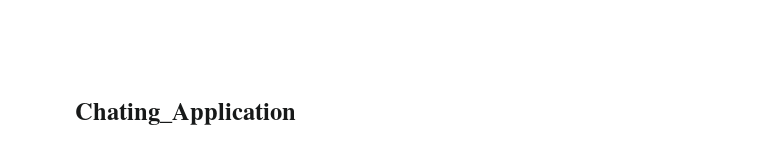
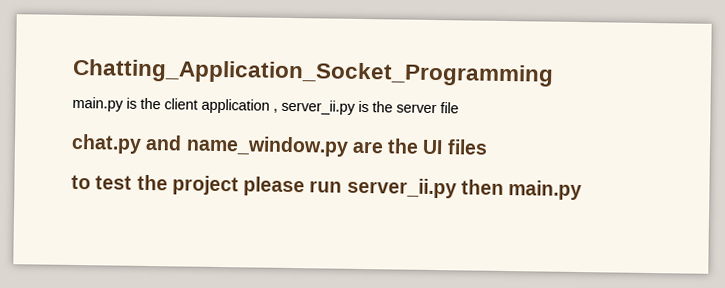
- Chating_Application
+ Chatting_Application_Socket_Programming
+ main.py is the client application , server_ii.py is the server file
+ chat.py and name_window.py are the UI files
+ to test the project please run server_ii.py then main.py

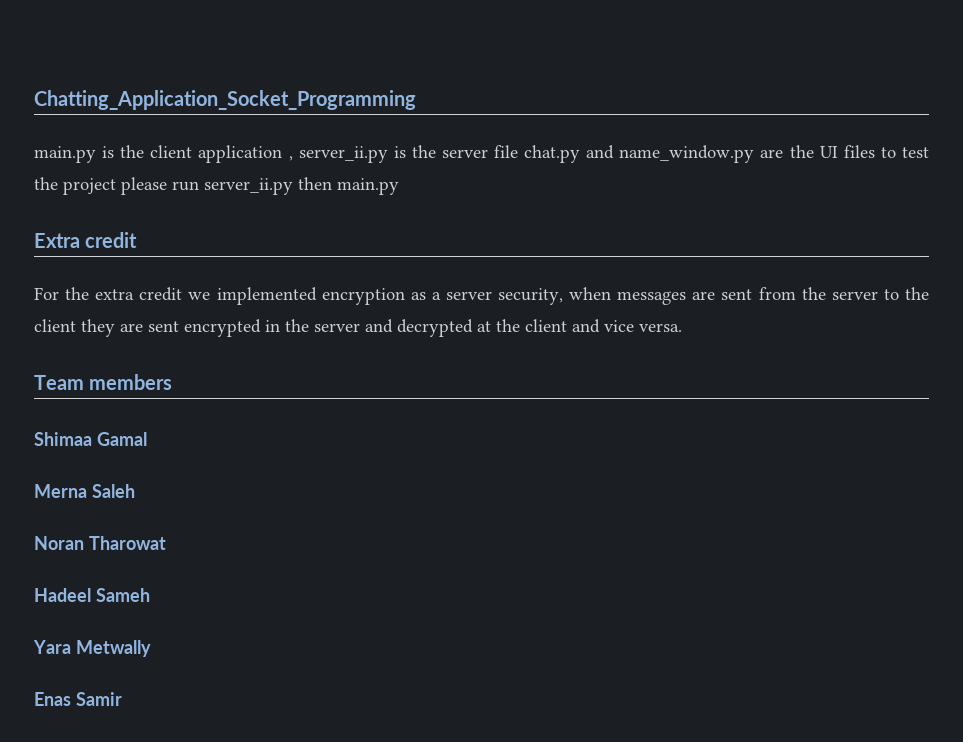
- main.py is the client application , server_ii.py is the server file
- chat.py and name_window.py are the UI files
- to test the project please run server_ii.py then main.py
+ main.py is the client application , server_ii.py is the server file chat.py and name_window.py are the UI files to test the project please run server_ii.py then main.py
+ Extra credit
+ For the extra credit we implemented encryption as a server security, when messages are sent from the server to the client they are sent encrypted in the server and decrypted at the client and vice versa.
+ Team members
+ Shimaa Gamal
+ Merna Saleh
+ Noran Tharowat
+ Hadeel Sameh
+ Yara Metwally
+ Enas Samir

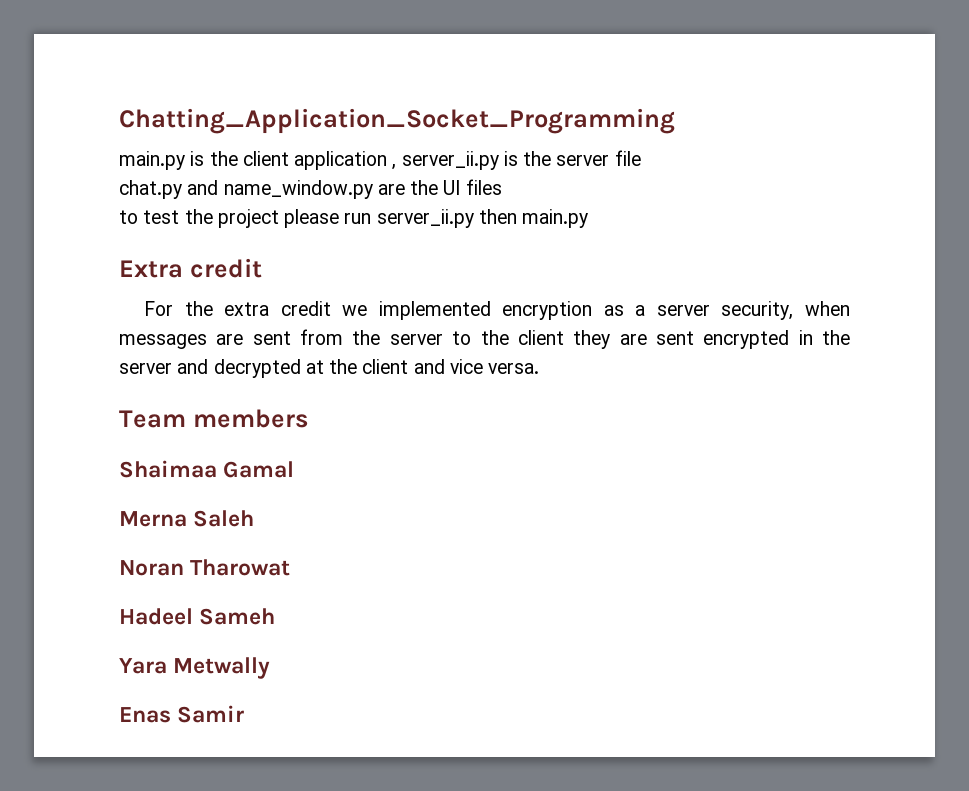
- main.py is the client application , server_ii.py is the server file chat.py and name_window.py are the UI files to test the project please run server_ii.py then main.py
+ main.py is the client application , server_ii.py is the server file
+ chat.py and name_window.py are the UI files
+ to test the project please run server_ii.py then main.py
- Shimaa Gamal
+ Shaimaa Gamal

